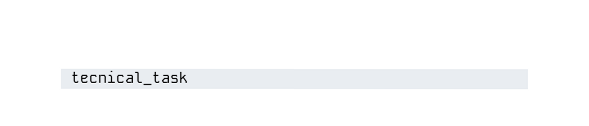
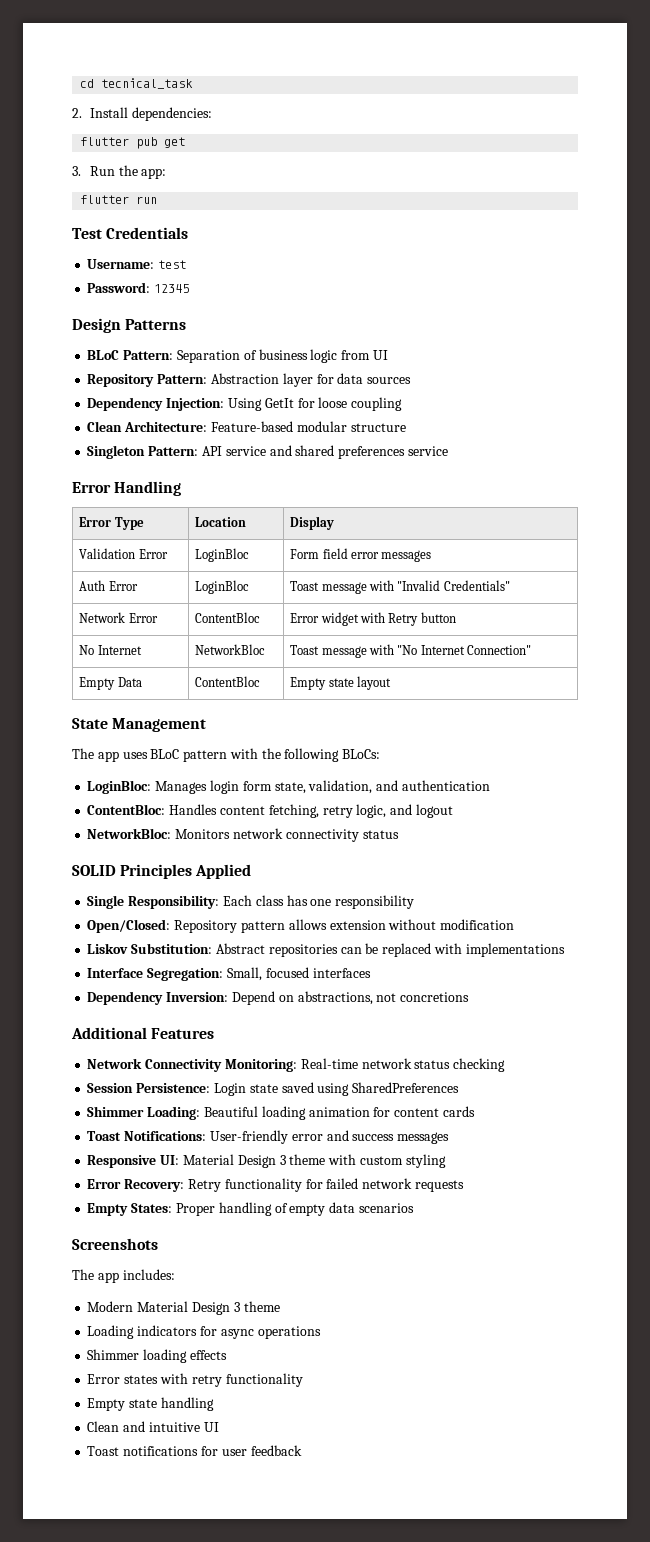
- tecnical_task
+ cd tecnical_task
+ 2. Install dependencies:
+ flutter pub get
+ 3. Run the app:
+ flutter run
+ Test Credentials
+ Username: test
+ Password: 12345
+ Design Patterns
+ BLoC Pattern: Separation of business logic from UI
+ Repository Pattern: Abstraction layer for data sources
+ Dependency Injection: Using GetIt for loose coupling
+ Clean Architecture: Feature-based modular structure
+ Singleton Pattern: API service and shared preferences service
+ Error Handling
+ Error Type | Location | Display
+ Validation Error | LoginBloc | Form field error messages
+ Auth Error | LoginBloc | Toast message with "Invalid Credentials"
+ Network Error | ContentBloc | Error widget with Retry button
+ No Internet | NetworkBloc | Toast message with "No Internet Connection"
+ Empty Data | ContentBloc | Empty state layout
+ State Management
+ The app uses BLoC pattern with the following BLoCs:
+ LoginBloc: Manages login form state, validation, and authentication
+ ContentBloc: Handles content fetching, retry logic, and logout
+ NetworkBloc: Monitors network connectivity status
+ SOLID Principles Applied
+ Single Responsibility: Each class has one responsibility
+ Open/Closed: Repository pattern allows extension without modification
+ Liskov Substitution: Abstract repositories can be replaced with implementations
+ Interface Segregation: Small, focused interfaces
+ Dependency Inversion: Depend on abstractions, not concretions
+ Additional Features
+ Network Connectivity Monitoring: Real-time network status checking
+ Session Persistence: Login state saved using SharedPreferences
+ Shimmer Loading: Beautiful loading animation for content cards
+ Toast Notifications: User-friendly error and success messages
+ Responsive UI: Material Design 3 theme with custom styling
+ Error Recovery: Retry functionality for failed network requests
+ Empty States: Proper handling of empty data scenarios
+ Screenshots
+ The app includes:
+ Modern Material Design 3 theme
+ Loading indicators for async operations
+ Shimmer loading effects
+ Error states with retry functionality
+ Empty state handling
+ Clean and intuitive UI
+ Toast notifications for user feedback

